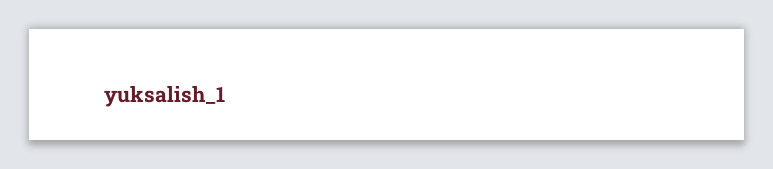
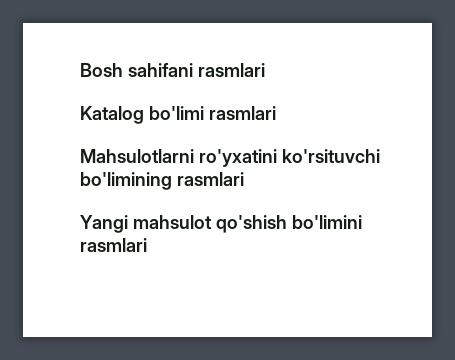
- yuksalish_1
+ Bosh sahifani rasmlari
+ Katalog bo'limi rasmlari
+ Mahsulotlarni ro'yxatini ko'rsituvchi bo'limining rasmlari
+ Yangi mahsulot qo'shish bo'limini rasmlari

